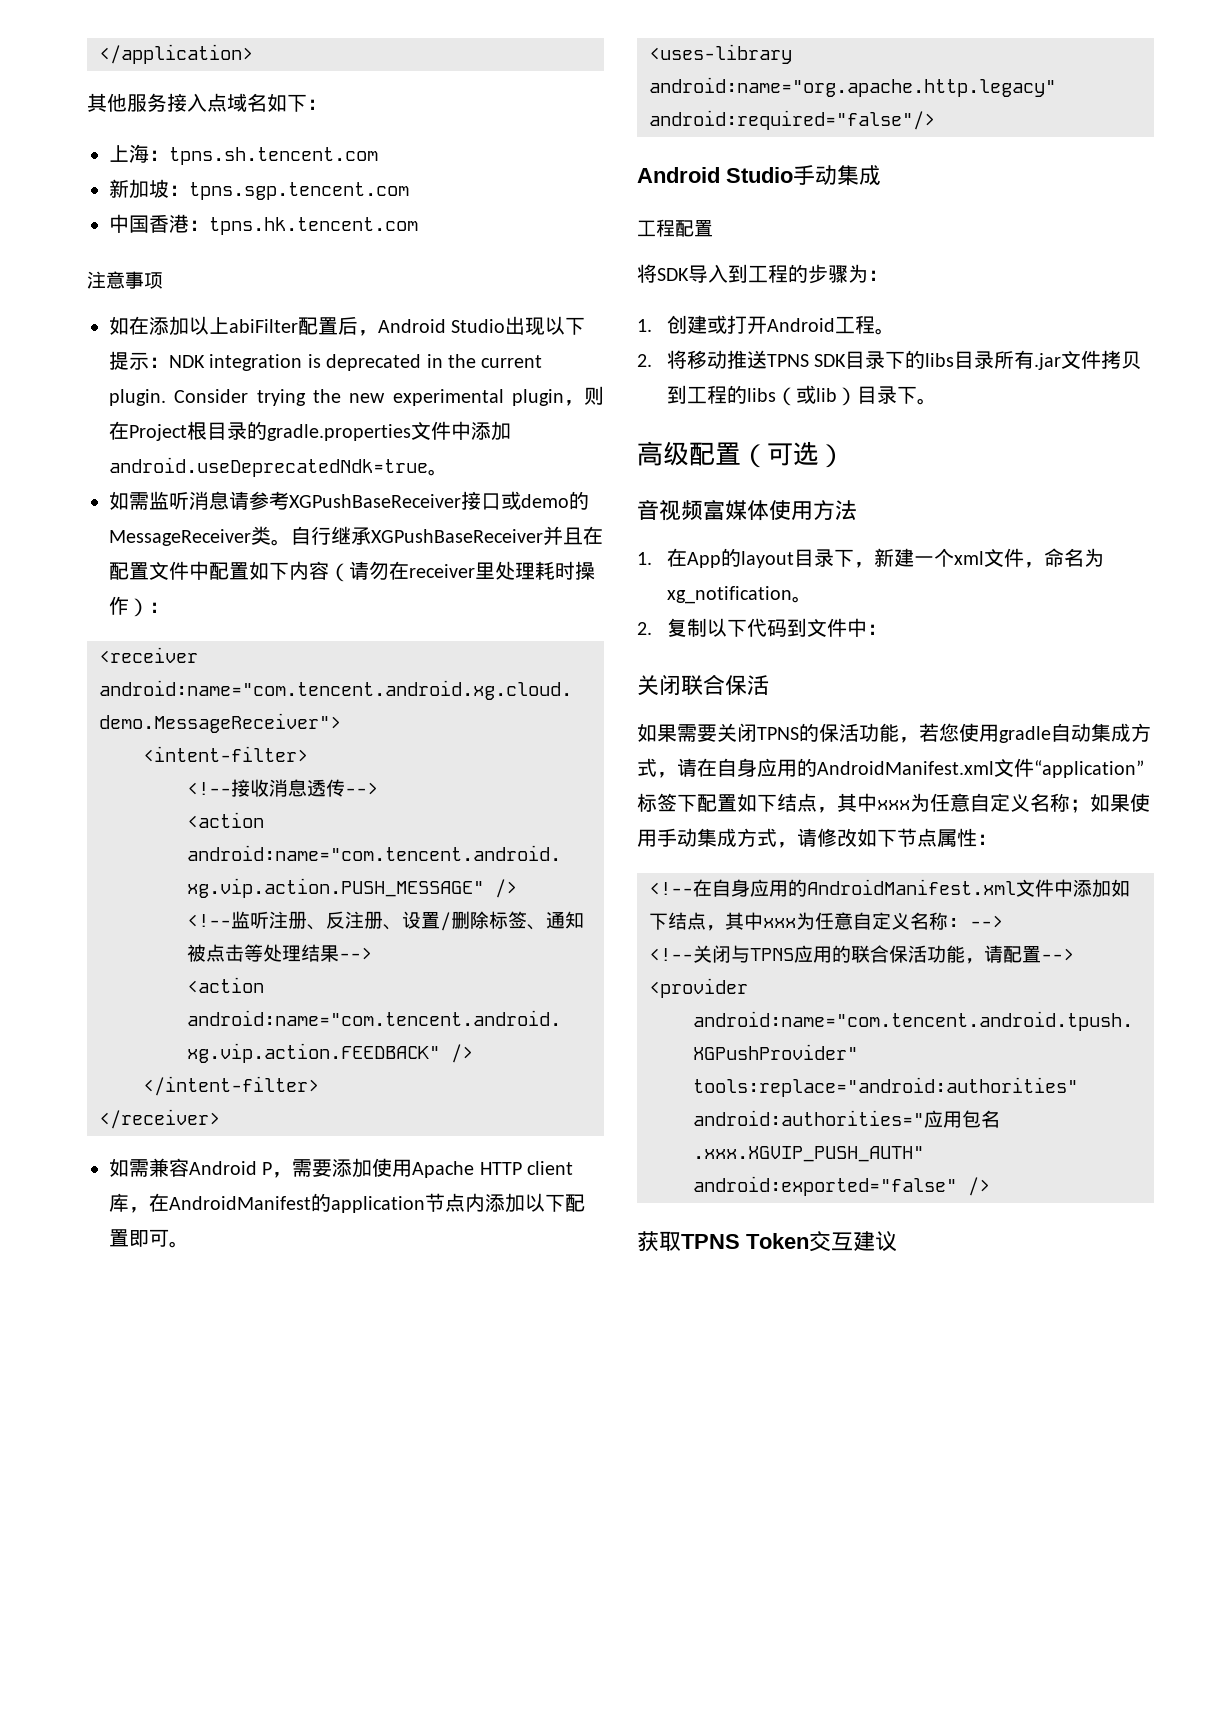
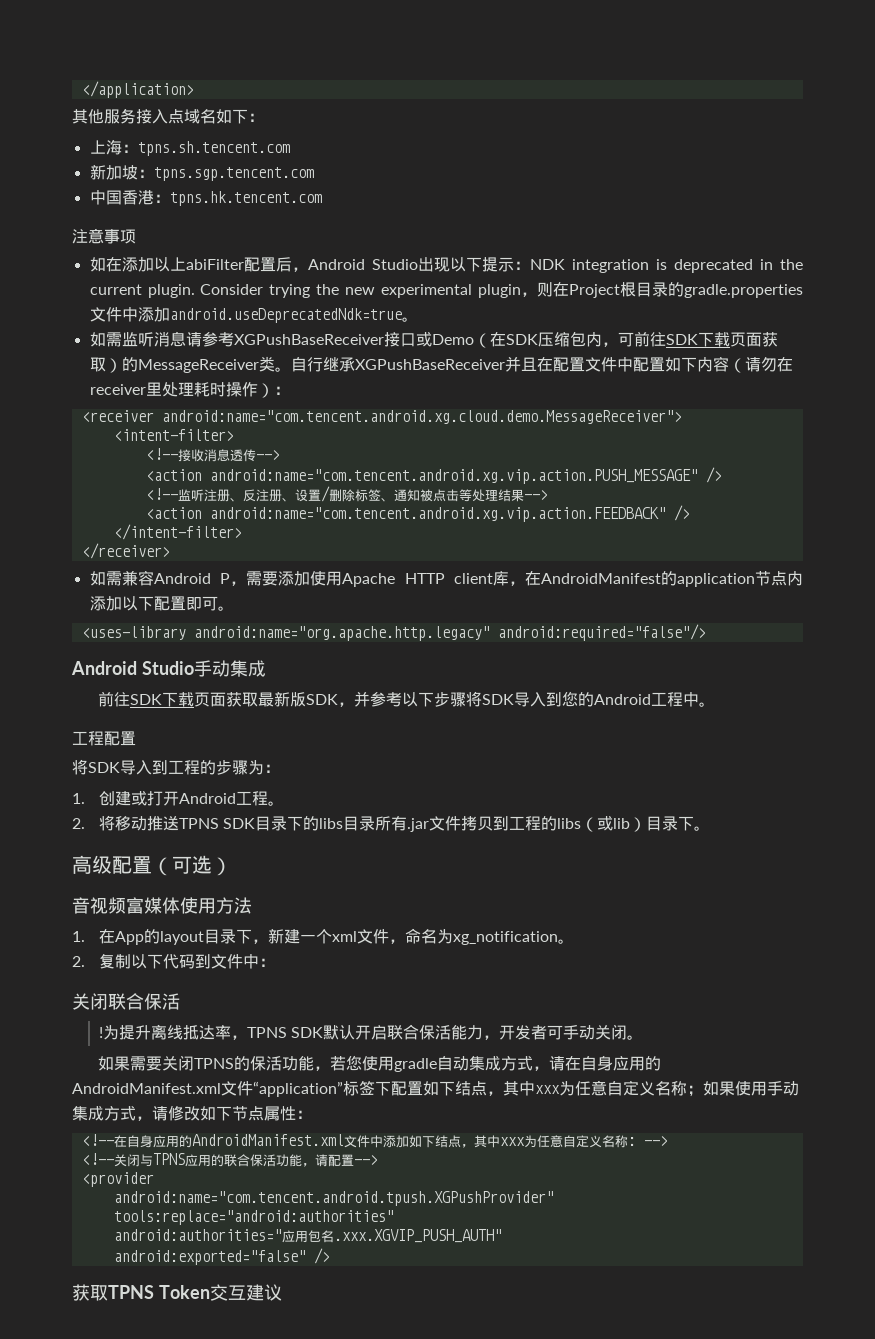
- 如需监听消息请参考XGPushBaseReceiver接口或demo的MessageReceiver类。
+ 如需监听消息请参考XGPushBaseReceiver接口或Demo（在SDK压缩包内，可前往SDK下载页面获取）的MessageReceiver类。
+ 前往SDK下载页面获取最新版SDK，并参考以下步骤将SDK导入到您的Android工程中。
+ !为提升离线抵达率，TPNS SDK默认开启联合保活能力，开发者可手动关闭。

